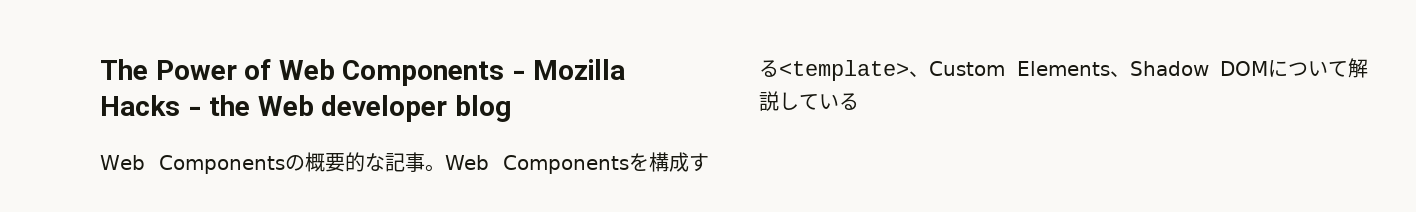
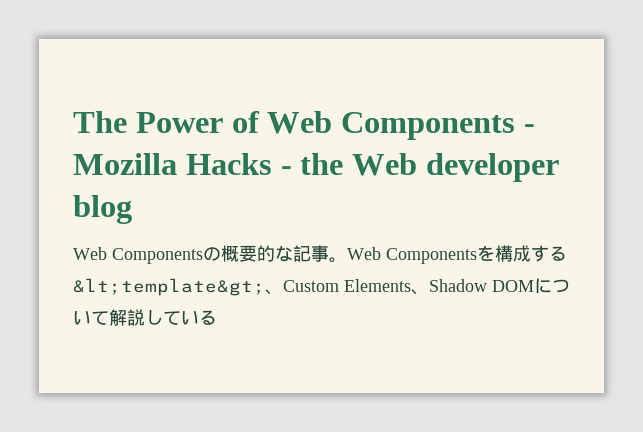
- Web Componentsを構成する<template>、Custom Elements、Shadow DOMについて解説している
+ Web Componentsを構成する&lt;template&gt;、Custom Elements、Shadow DOMについて解説している

